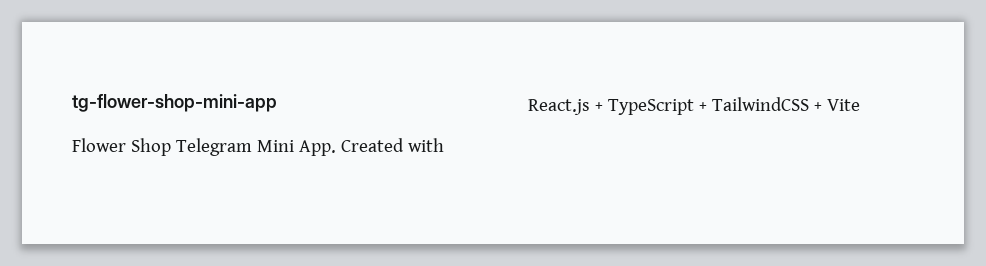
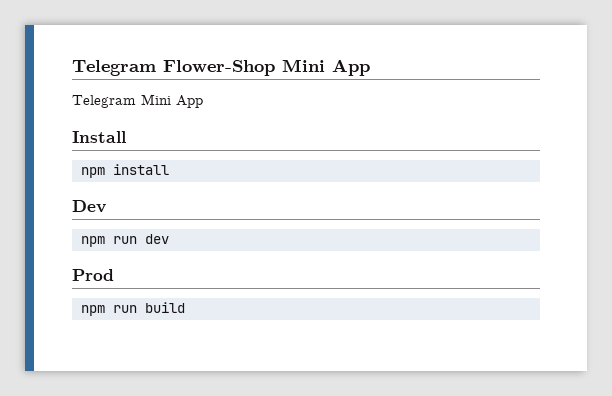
- tg-flower-shop-mini-app
- Flower Shop Telegram Mini App. Created with React.js + TypeScript + TailwindCSS + Vite
+ Telegram Flower-Shop Mini App
+ Telegram Mini App
+ Install
+ npm install
+ Dev
+ npm run dev
+ Prod
+ npm run build

